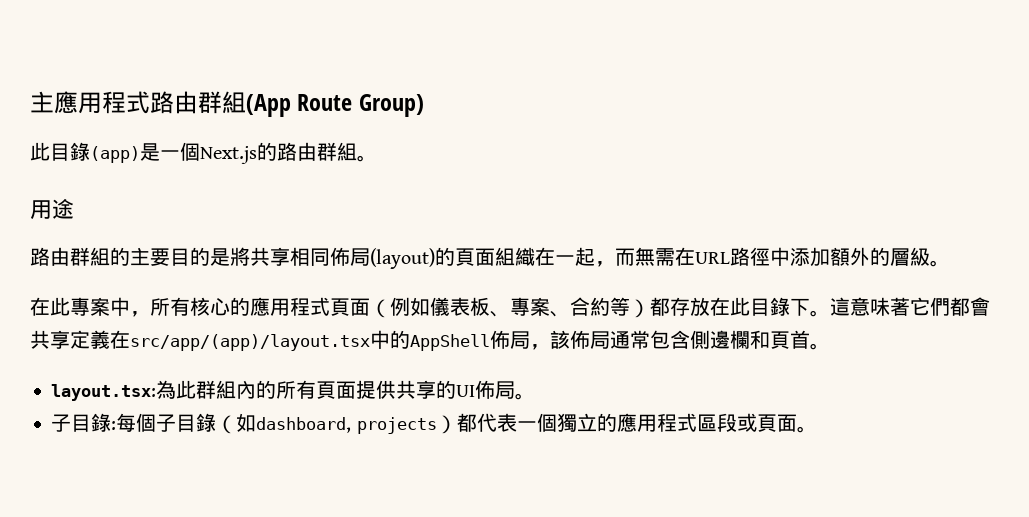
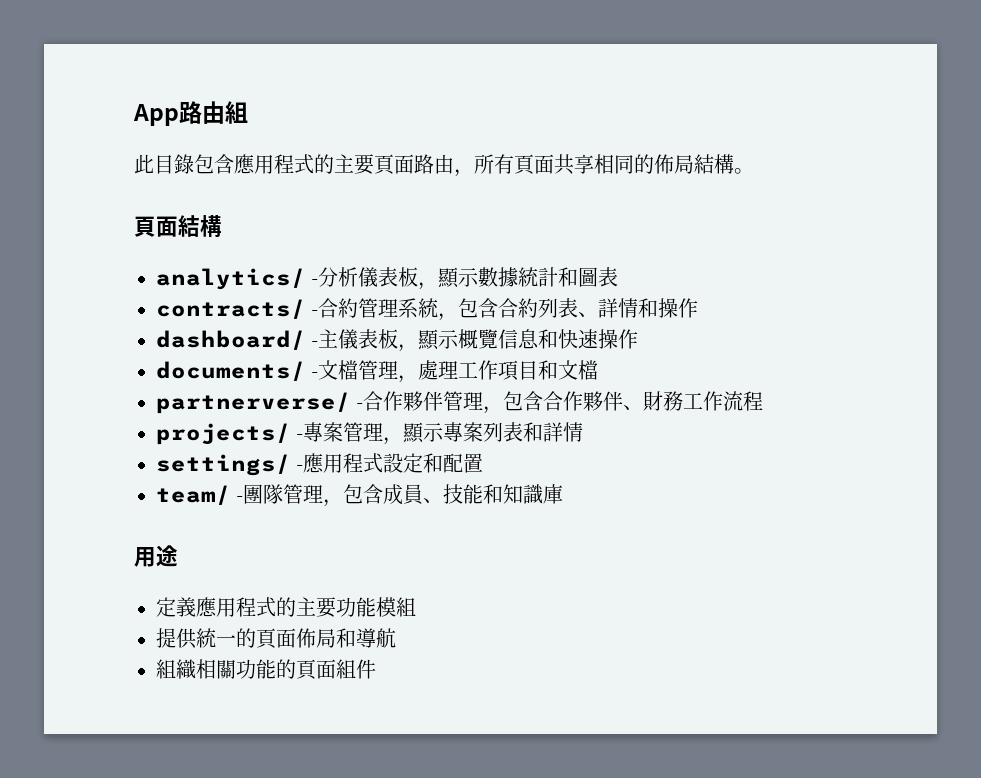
- 主應用程式路由群組(App Route Group)
- 此目錄(app)是一個Next.js的路由群組。
+ App路由組
+ 此目錄包含應用程式的主要頁面路由，所有頁面共享相同的佈局結構。
+ 頁面結構
+ analytics/ -分析儀表板，顯示數據統計和圖表
+ contracts/ -合約管理系統，包含合約列表、詳情和操作
+ dashboard/ -主儀表板，顯示概覽信息和快速操作
+ documents/ -文檔管理，處理工作項目和文檔
+ partnerverse/ -合作夥伴管理，包含合作夥伴、財務工作流程
+ projects/ -專案管理，顯示專案列表和詳情
+ settings/ -應用程式設定和配置
+ team/ -團隊管理，包含成員、技能和知識庫
  用途
- 路由群組的主要目的是將共享相同佈局(layout)的頁面組織在一起，而無需在URL路徑中添加額外的層級。
- 在此專案中，所有核心的應用程式頁面（例如儀表板、專案、合約等）都存放在此目錄下。這意味著它們都會共享定義在src/app/(app)/layout.tsx中的AppShell佈局，該佈局通常包含側邊欄和頁首。
- layout.tsx:為此群組內的所有頁面提供共享的UI佈局。
- 子目錄:每個子目錄（如dashboard, projects）都代表一個獨立的應用程式區段或頁面。
+ 定義應用程式的主要功能模組
+ 提供統一的頁面佈局和導航
+ 組織相關功能的頁面組件

